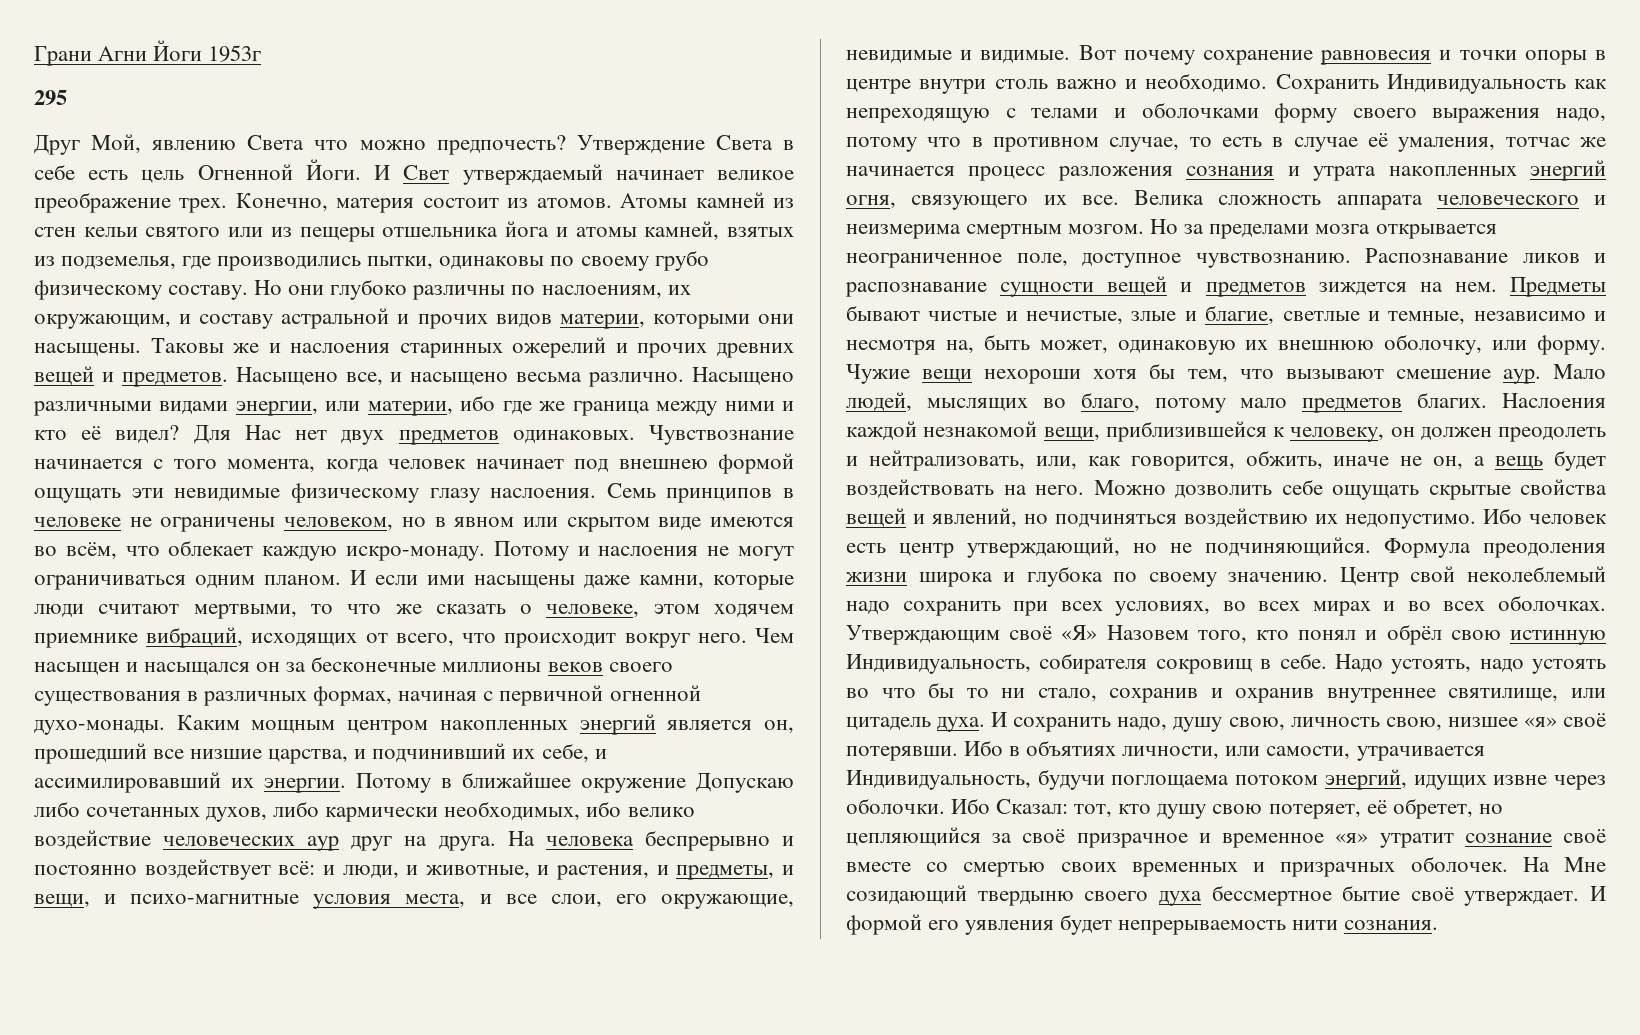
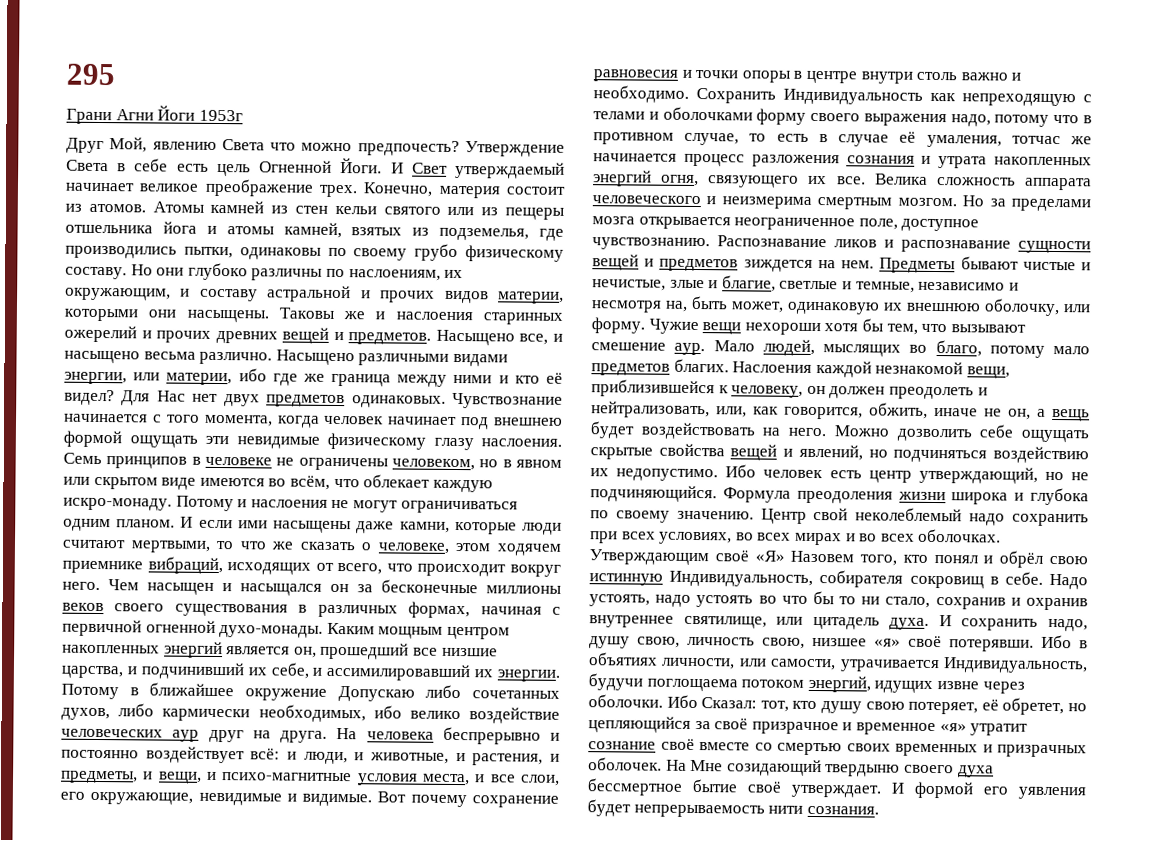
+ 295
- 295

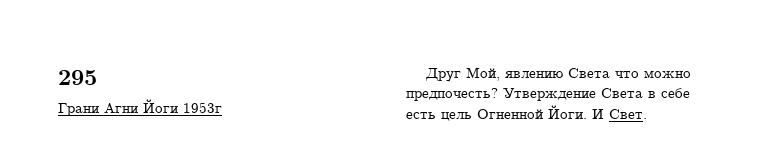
- И Свет утверждаемый начинает великое преображение трех. Конечно, материя состоит из атомов. Атомы камней из стен кельи святого или из пещеры отшельника йога и атомы камней, взятых из подземелья, где производились пытки, одинаковы по своему грубо физическому составу. Но они глубоко различны по наслоениям, их окружающим, и составу астральной и прочих видов материи, которыми они насыщены. Таковы же и наслоения старинных ожерелий и прочих древних вещей и предметов. Насыщено все, и насыщено весьма различно. Насыщено различными видами энергии, или материи, ибо где же граница между ними и кто её видел? Для Нас нет двух предметов одинаковых. Чувствознание начинается с того момента, когда человек начинает под внешнею формой ощущать эти невидимые физическому глазу наслоения. Семь принципов в человеке не ограничены человеком, но в явном или скрытом виде имеются во всём, что облекает каждую искро-монаду. Потому и наслоения не могут ограничиваться одним планом. И если ими насыщены даже камни, которые люди считают мертвыми, то что же сказать о человеке, этом ходячем приемнике вибраций, исходящих от всего, что происходит вокруг него. Чем насыщен и насыщался он за бесконечные миллионы веков своего существования в различных формах, начиная с первичной огненной духо-монады. Каким мощным центром накопленных энергий является он, прошедший все низшие царства, и подчинивший их себе, и ассимилировавший их энергии. Потому в ближайшее окружение Допускаю либо сочетанных духов, либо кармически необходимых, ибо велико воздействие человеческих аур друг на друга. На человека беспрерывно и постоянно воздействует всё: и люди, и животные, и растения, и предметы, и вещи, и психо-магнитные условия места, и все слои, его окружающие, невидимые и видимые. Вот почему сохранение равновесия и точки опоры в центре внутри столь важно и необходимо. Сохранить Индивидуальность как непреходящую с телами и оболочками форму своего выражения надо, потому что в противном случае, то есть в случае её умаления, тотчас же начинается процесс разложения сознания и утрата накопленных энергий огня, связующего их все. Велика сложность аппарата человеческого и неизмерима смертным мозгом. Но за пределами мозга открывается неограниченное поле, доступное чувствознанию. Распознавание ликов и распознавание сущности вещей и предметов зиждется на нем. Предметы бывают чистые и нечистые, злые и благие, светлые и темные, независимо и несмотря на, быть может, одинаковую их внешнюю оболочку, или форму. Чужие вещи нехороши хотя бы тем, что вызывают смешение аур. Мало людей, мыслящих во благо, потому мало предметов благих. Наслоения каждой незнакомой вещи, приблизившейся к человеку, он должен преодолеть и нейтрализовать, или, как говорится, обжить, иначе не он, а вещь будет воздействовать на него. Можно дозволить себе ощущать скрытые свойства вещей и явлений, но подчиняться воздействию их недопустимо. Ибо человек есть центр утверждающий, но не подчиняющийся. Формула преодоления жизни широка и глубока по своему значению. Центр свой неколеблемый надо сохранить при всех условиях, во всех мирах и во всех оболочках. Утверждающим своё «Я» Назовем того, кто понял и обрёл свою истинную Индивидуальность, собирателя сокровищ в себе. Надо устоять, надо устоять во что бы то ни стало, сохранив и охранив внутреннее святилище, или цитадель духа. И сохранить надо, душу свою, личность свою, низшее «я» своё потерявши. Ибо в объятиях личности, или самости, утрачивается Индивидуальность, будучи поглощаема потоком энергий, идущих извне через оболочки. Ибо Сказал: тот, кто душу свою потеряет, её обретет, но цепляющийся за своё призрачное и временное «я» утратит сознание своё вместе со смертью своих временных и призрачных оболочек. На Мне созидающий твердыню своего духа бессмертное бытие своё утверждает. И формой его уявления будет непрерываемость нити сознания.
+ И Свет.

